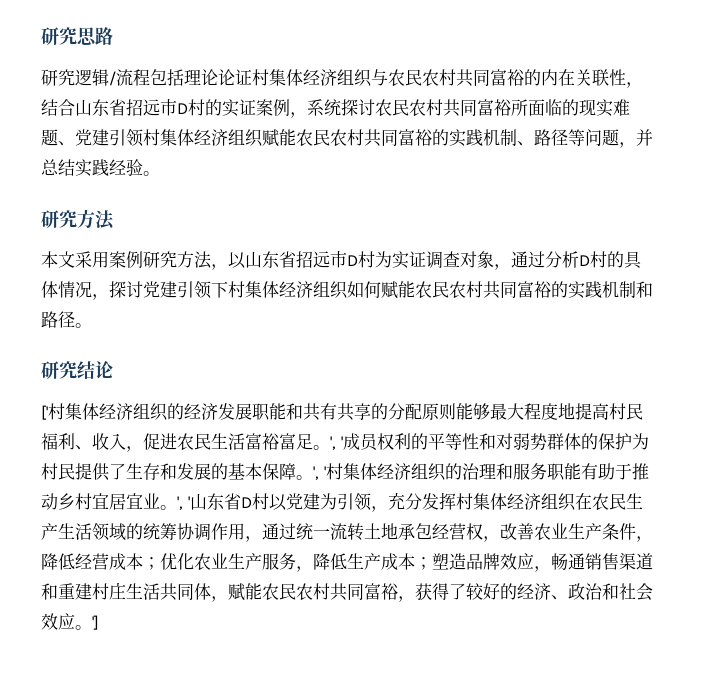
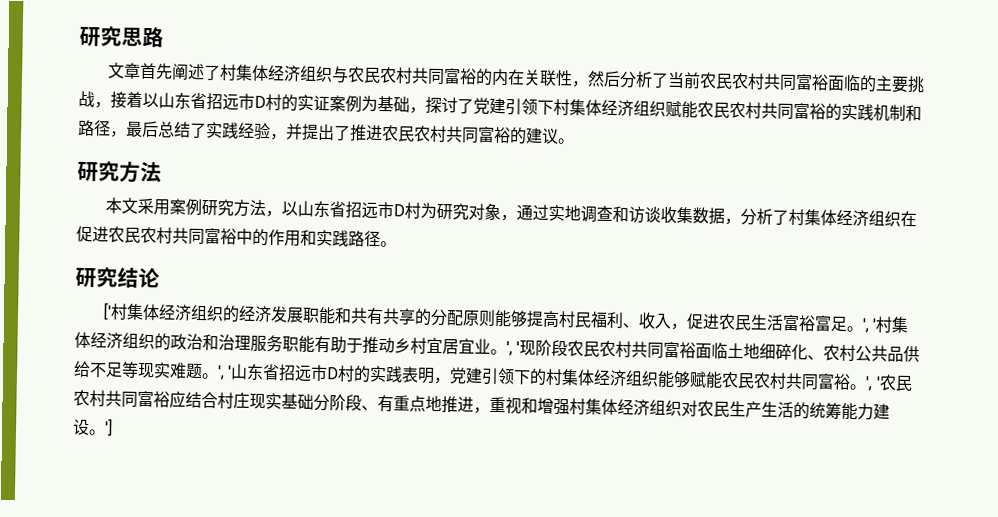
- 研究逻辑/流程包括理论论证村集体经济组织与农民农村共同富裕的内在关联性，结合山东省招远市D村的实证案例，系统探讨农民农村共同富裕所面临的现实难题、党建引领村集体经济组织赋能农民农村共同富裕的实践机制、路径等问题，并总结实践经验。
+ 文章首先阐述了村集体经济组织与农民农村共同富裕的内在关联性，然后分析了当前农民农村共同富裕面临的主要挑战，接着以山东省招远市D村的实证案例为基础，探讨了党建引领下村集体经济组织赋能农民农村共同富裕的实践机制和路径，最后总结了实践经验，并提出了推进农民农村共同富裕的建议。
- 本文采用案例研究方法，以山东省招远市D村为实证调查对象，通过分析D村的具体情况，探讨党建引领下村集体经济组织如何赋能农民农村共同富裕的实践机制和路径。
+ 本文采用案例研究方法，以山东省招远市D村为研究对象，通过实地调查和访谈收集数据，分析了村集体经济组织在促进农民农村共同富裕中的作用和实践路径。
- ['村集体经济组织的经济发展职能和共有共享的分配原则能够最大程度地提高村民福利、收入，促进农民生活富裕富足。
+ ['村集体经济组织的经济发展职能和共有共享的分配原则能够提高村民福利、收入，促进农民生活富裕富足。
- ', '成员权利的平等性和对弱势群体的保护为村民提供了生存和发展的基本保障。', '村集体经济组织的治理和服务职能有助于推动乡村宜居宜业。
+ ', '村集体经济组织的政治和治理服务职能有助于推动乡村宜居宜业。
- ', '山东省D村以党建为引领，充分发挥村集体经济组织在农民生产生活领域的统筹协调作用，通过统一流转土地承包经营权，改善农业生产条件，降低经营成本；优化农业生产服务，降低生产成本；塑造品牌效应，畅通销售渠道和重建村庄生活共同体，赋能农民农村共同富裕，获得了较好的经济、政治和社会效应。
+ ', '现阶段农民农村共同富裕面临土地细碎化、农村公共品供给不足等现实难题。', '山东省招远市D村的实践表明，党建引领下的村集体经济组织能够赋能农民农村共同富裕。', '农民农村共同富裕应结合村庄现实基础分阶段、有重点地推进，重视和增强村集体经济组织对农民生产生活的统筹能力建设。

